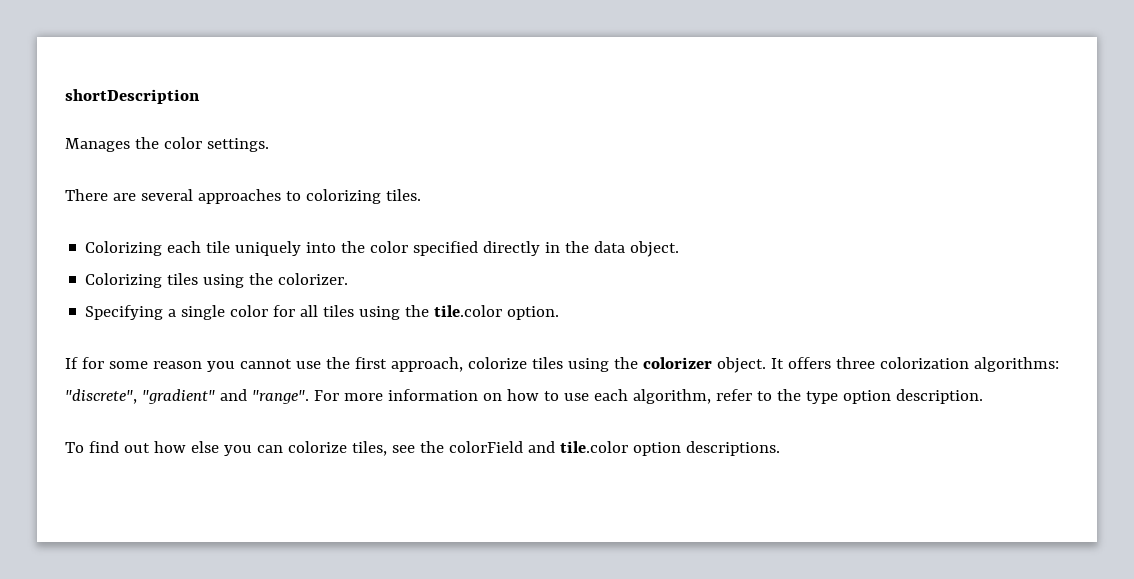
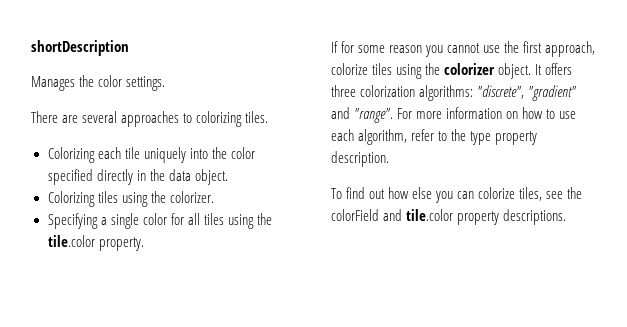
- Specifying a single color for all tiles using the tile.color option.
+ Specifying a single color for all tiles using the tile.color property.
- For more information on how to use each algorithm, refer to the type option description.
+ For more information on how to use each algorithm, refer to the type property description.
- To find out how else you can colorize tiles, see the colorField and tile.color option descriptions.
+ To find out how else you can colorize tiles, see the colorField and tile.color property descriptions.

